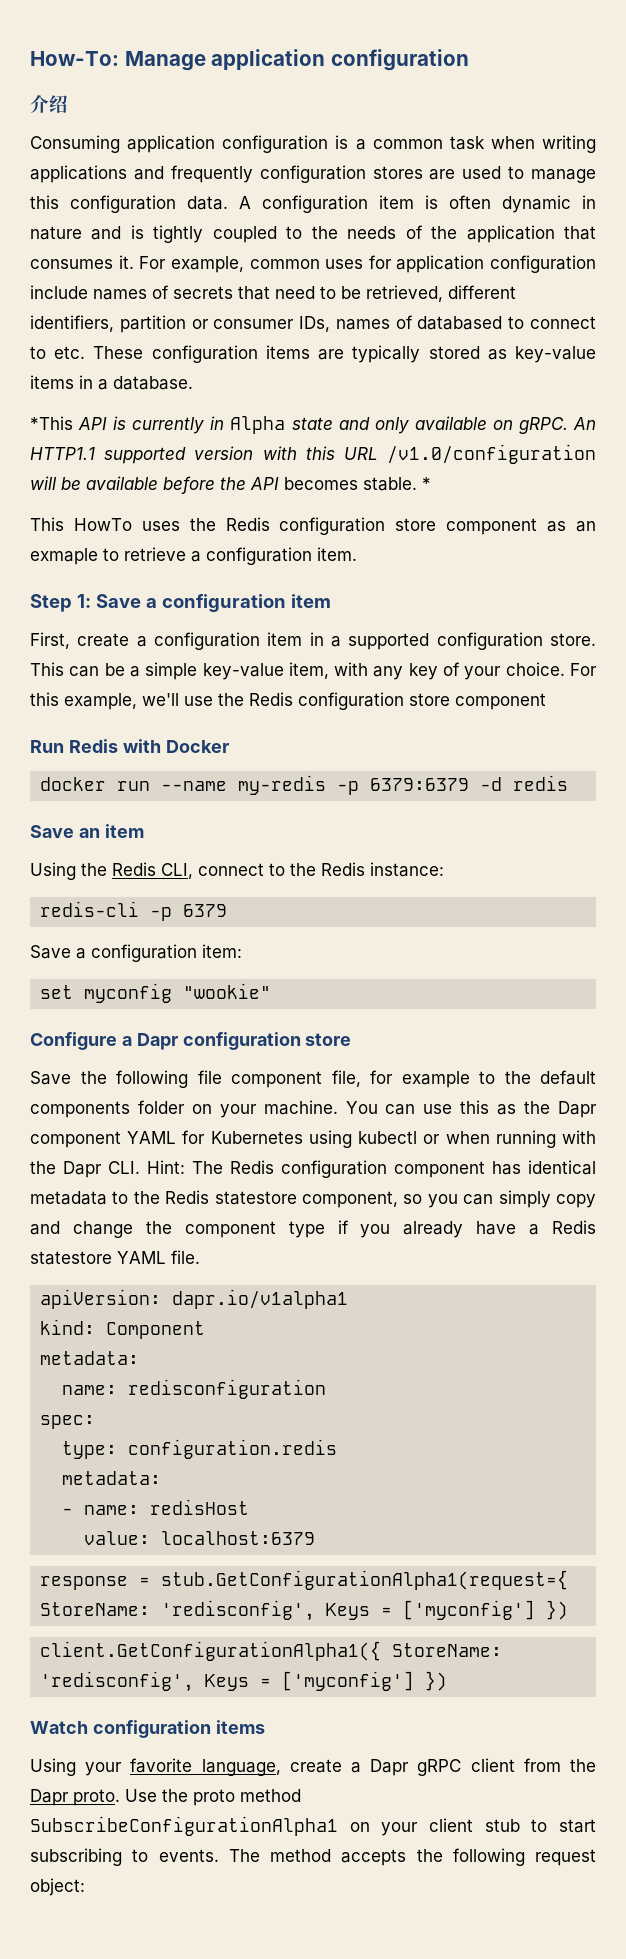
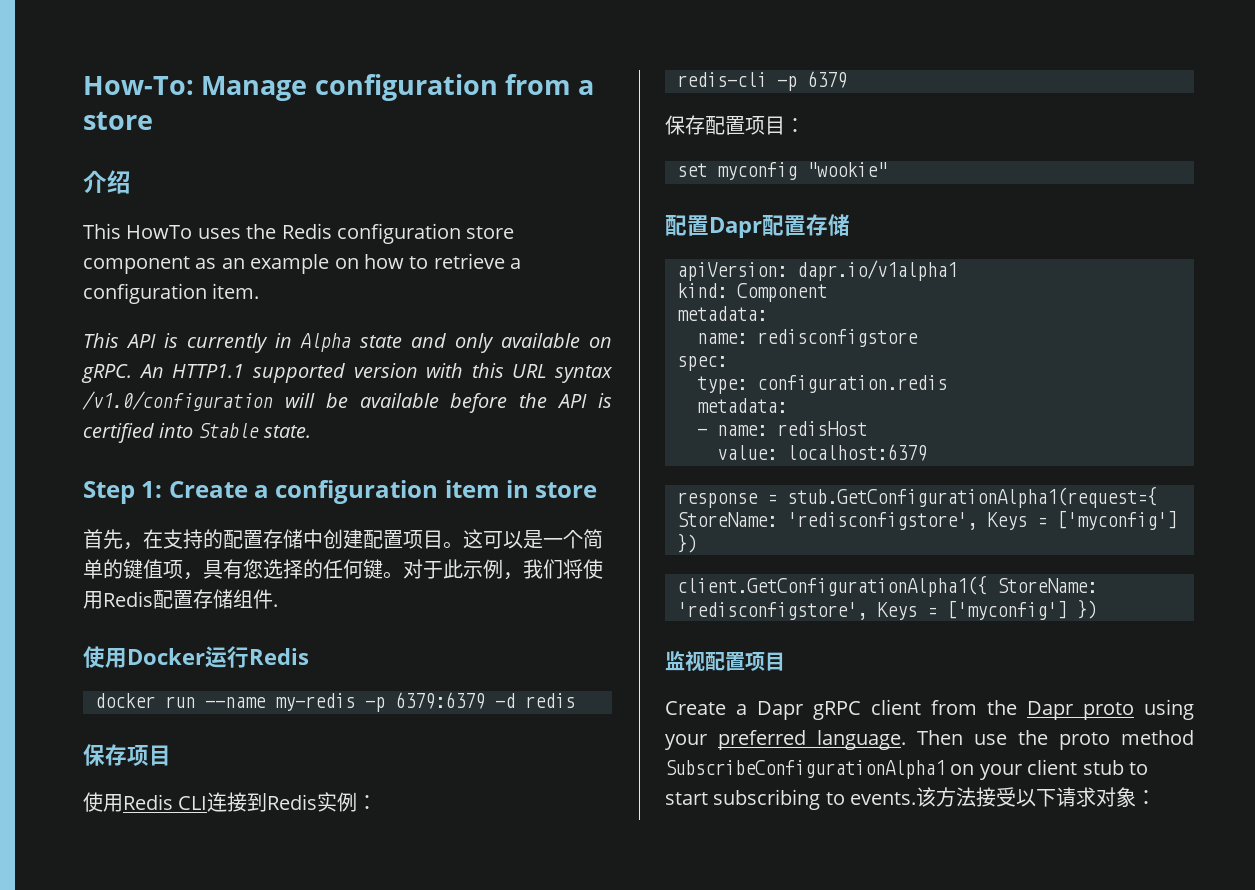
- How-To: Manage application configuration
+ How-To: Manage configuration from a store
  介绍
- Consuming application configuration is a common task when writing applications and frequently configuration stores are used to manage this configuration data. A configuration item is often dynamic in nature and is tightly coupled to the needs of the application that consumes it. For example, common uses for application configuration include names of secrets that need to be retrieved, different identifiers, partition or consumer IDs, names of databased to connect to etc. These configuration items are typically stored as key-value items in a database.
- *This API is currently in Alpha state and only available on gRPC.
+ This HowTo uses the Redis configuration store component as an example on how to retrieve a configuration item.
+ This API is currently in Alpha state and only available on gRPC.
- An HTTP1.1 supported version with this URL /v1.0/configuration will be available before the API becomes stable. *
- This HowTo uses the Redis configuration store component as an exmaple to retrieve a configuration item.
- Step 1: Save a configuration item
- First, create a configuration item in a supported configuration store. This can be a simple key-value item, with any key of your choice. For this example, we'll use the Redis configuration store component
- Run Redis with Docker
+ An HTTP1.1 supported version with this URL syntax /v1.0/configuration will be available before the API is certified into Stable state.
+ Step 1: Create a configuration item in store
+ 首先，在支持的配置存储中创建配置项目。这可以是一个简单的键值项，具有您选择的任何键。对于此示例，我们将使用Redis配置存储组件.
+ 使用Docker运行Redis
- Save an item
- Using the Redis CLI, connect to the Redis instance:
+ 保存项目
+ 使用Redis CLI连接到Redis实例：
- Save a configuration item:
+ 保存配置项目：
- Configure a Dapr configuration store
- Save the following file component file, for example to the default components folder on your machine. You can use this as the Dapr component YAML for Kubernetes using kubectl or when running with the Dapr CLI. Hint: The Redis configuration component has identical metadata to the Redis statestore component, so you can simply copy and change the component type if you already have a Redis statestore YAML file.
+ 配置Dapr配置存储
- name: redisconfiguration
+ name: redisconfigstore
- response = stub.GetConfigurationAlpha1(request={ StoreName: 'redisconfig', Keys = ['myconfig'] })
+ response = stub.GetConfigurationAlpha1(request={ StoreName: 'redisconfigstore', Keys = ['myconfig'] })
- client.GetConfigurationAlpha1({ StoreName: 'redisconfig', Keys = ['myconfig'] })
- Watch configuration items
- Using your favorite language, create a Dapr gRPC client from the Dapr proto. Use the proto method SubscribeConfigurationAlpha1 on your client stub to start subscribing to events.
+ client.GetConfigurationAlpha1({ StoreName: 'redisconfigstore', Keys = ['myconfig'] })
+ 监视配置项目
+ Create a Dapr gRPC client from the Dapr proto using your preferred language. Then use the proto method SubscribeConfigurationAlpha1 on your client stub to start subscribing to events.
- The method accepts the following request object:
+ 该方法接受以下请求对象：

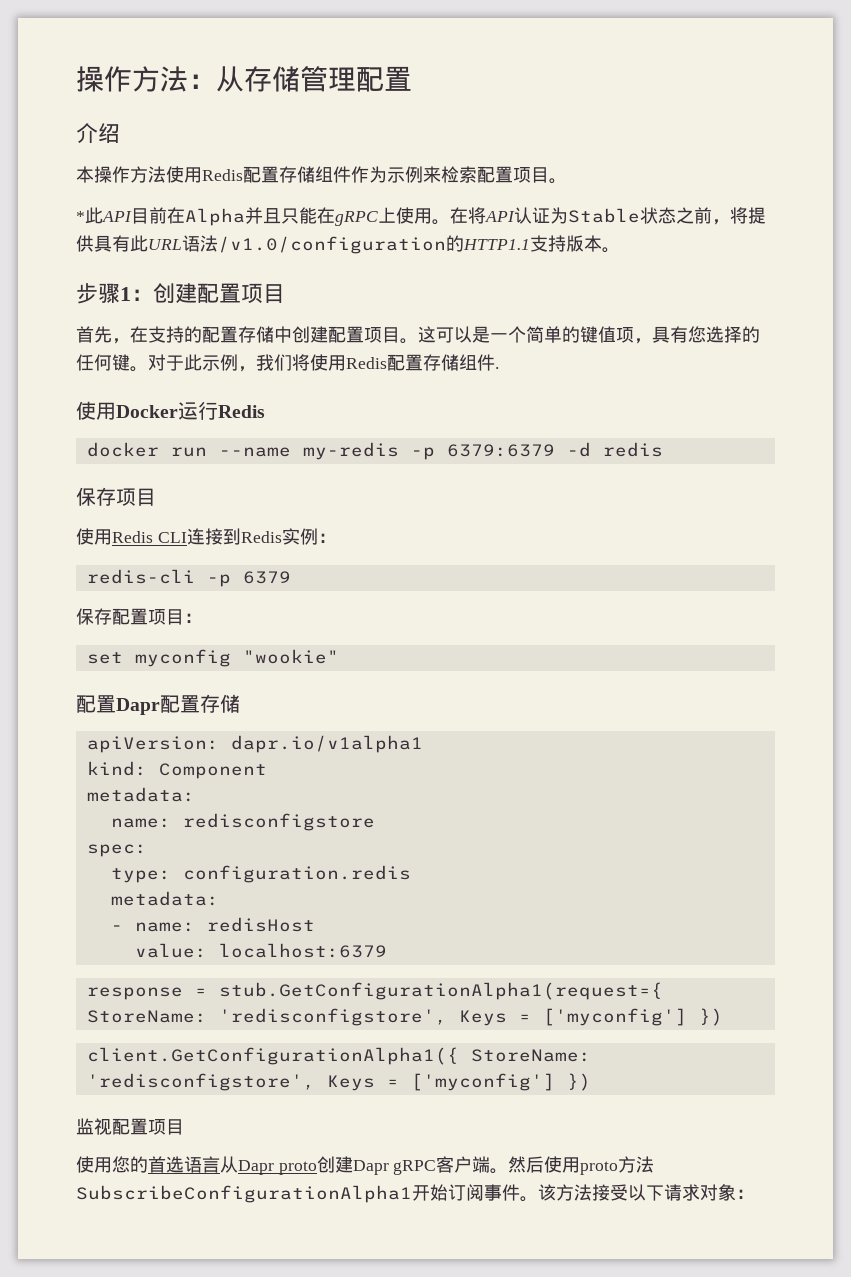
- How-To: Manage configuration from a store
+ 操作方法：从存储管理配置
  介绍
- This HowTo uses the Redis configuration store component as an example on how to retrieve a configuration item.
- This API is currently in Alpha state and only available on gRPC. An HTTP1.1 supported version with this URL syntax /v1.0/configuration will be available before the API is certified into Stable state.
- Step 1: Create a configuration item in store
+ 本操作方法使用Redis配置存储组件作为示例来检索配置项目。
+ *此API目前在Alpha并且只能在gRPC上使用。在将API认证为Stable状态之前，将提供具有此URL语法/v1.0/configuration的HTTP1.1支持版本。
+ 步骤1：创建配置项目
- Create a Dapr gRPC client from the Dapr proto using your preferred language. Then use the proto method SubscribeConfigurationAlpha1 on your client stub to start subscribing to events.
+ 使用您的首选语言从Dapr proto创建Dapr gRPC客户端。然后使用proto方法SubscribeConfigurationAlpha1开始订阅事件。

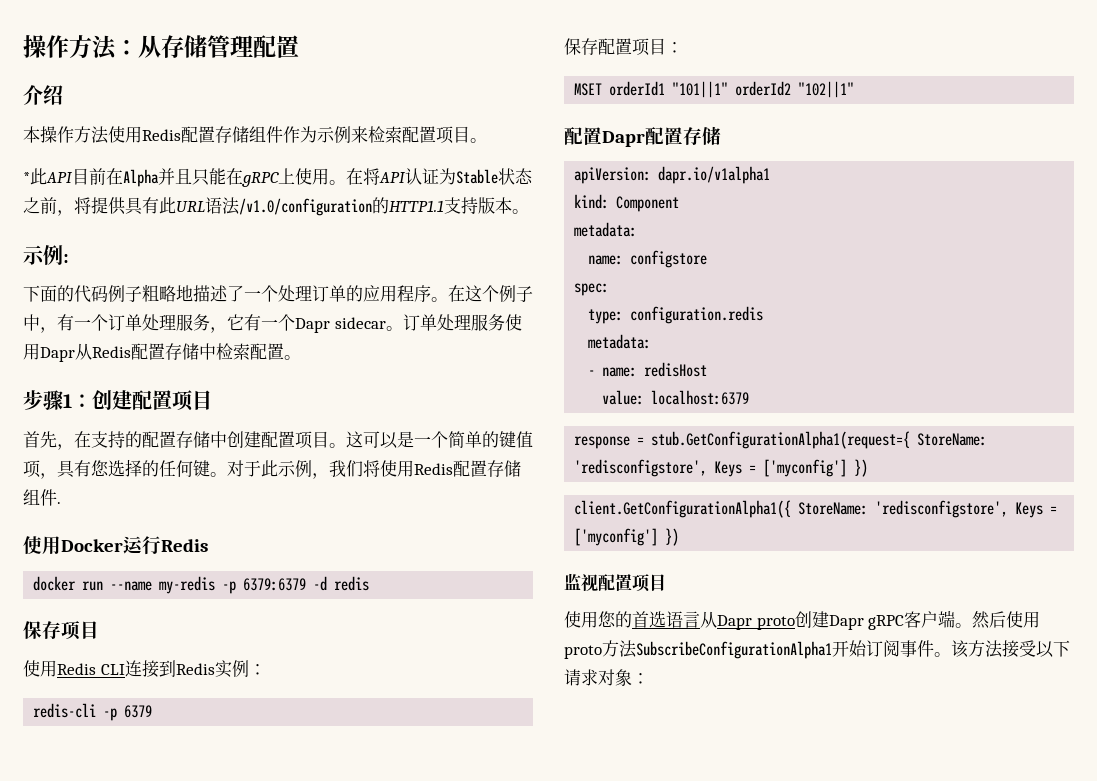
+ 示例:
+ 下面的代码例子粗略地描述了一个处理订单的应用程序。在这个例子中，有一个订单处理服务，它有一个Dapr sidecar。订单处理服务使用Dapr从Redis配置存储中检索配置。
- set myconfig "wookie"
+ MSET orderId1 "101||1" orderId2 "102||1"
- name: redisconfigstore
+ name: configstore

